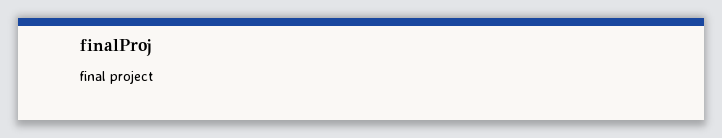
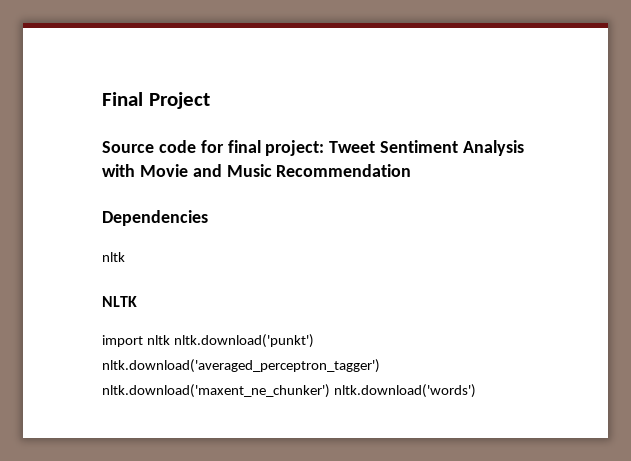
- finalProj
- final project
+ Final Project
+ Source code for final project: Tweet Sentiment Analysis with Movie and Music Recommendation
+ Dependencies
+ nltk
+ NLTK
+ import nltk nltk.download('punkt') nltk.download('averaged_perceptron_tagger') nltk.download('maxent_ne_chunker') nltk.download('words')

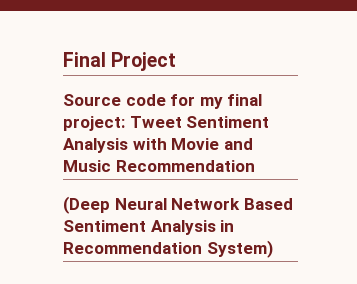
- Source code for final project: Tweet Sentiment Analysis with Movie and Music Recommendation
+ Source code for my final project: Tweet Sentiment Analysis with Movie and Music Recommendation
- Dependencies
- nltk
- NLTK
- import nltk nltk.download('punkt') nltk.download('averaged_perceptron_tagger') nltk.download('maxent_ne_chunker') nltk.download('words')
+ (Deep Neural Network Based Sentiment Analysis in Recommendation System)

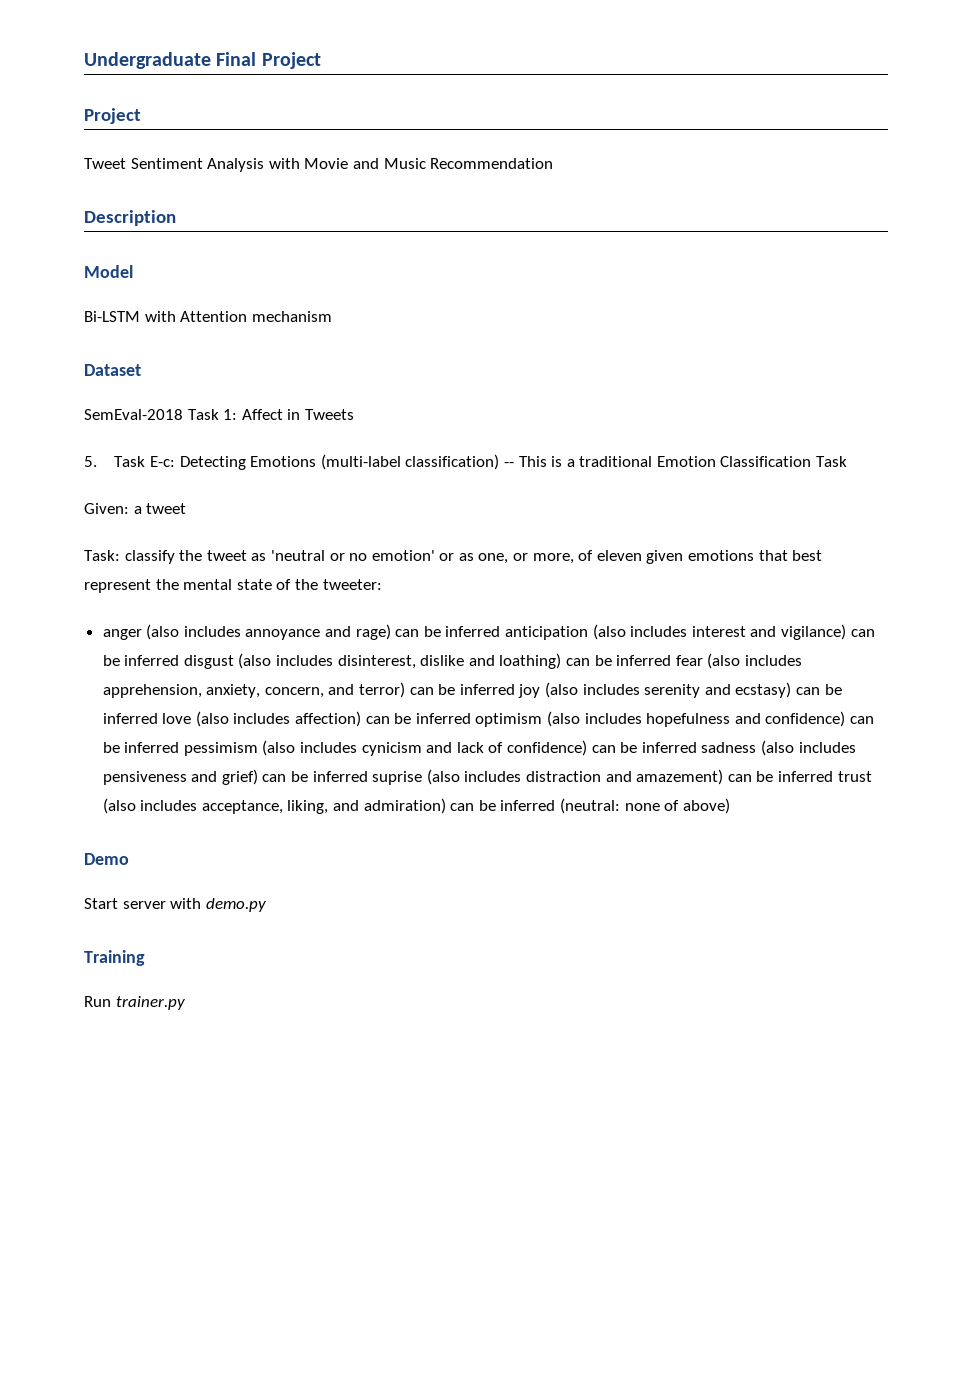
- Final Project
- Source code for my final project: Tweet Sentiment Analysis with Movie and Music Recommendation
+ Undergraduate Final Project
+ Project
+ Tweet Sentiment Analysis with Movie and Music Recommendation
- (Deep Neural Network Based Sentiment Analysis in Recommendation System)
+ Description
+ Model
+ Bi-LSTM with Attention mechanism
+ Dataset
+ SemEval-2018 Task 1: Affect in Tweets
+ 5. Task E-c: Detecting Emotions (multi-label classification) -- This is a traditional Emotion Classification Task
+ Given: a tweet
+ Task: classify the tweet as 'neutral or no emotion' or as one, or more, of eleven given emotions that best represent the mental state of the tweeter:
+ anger (also includes annoyance and rage) can be inferred anticipation (also includes interest and vigilance) can be inferred disgust (also includes disinterest, dislike and loathing) can be inferred fear (also includes apprehension, anxiety, concern, and terror) can be inferred joy (also includes serenity and ecstasy) can be inferred love (also includes affection) can be inferred optimism (also includes hopefulness and confidence) can be inferred pessimism (also includes cynicism and lack of confidence) can be inferred sadness (also includes pensiveness and grief) can be inferred suprise (also includes distraction and amazement) can be inferred trust (also includes acceptance, liking, and admiration) can be inferred (neutral: none of above)
+ Demo
+ Start server with demo.py
+ Training
+ Run trainer.py

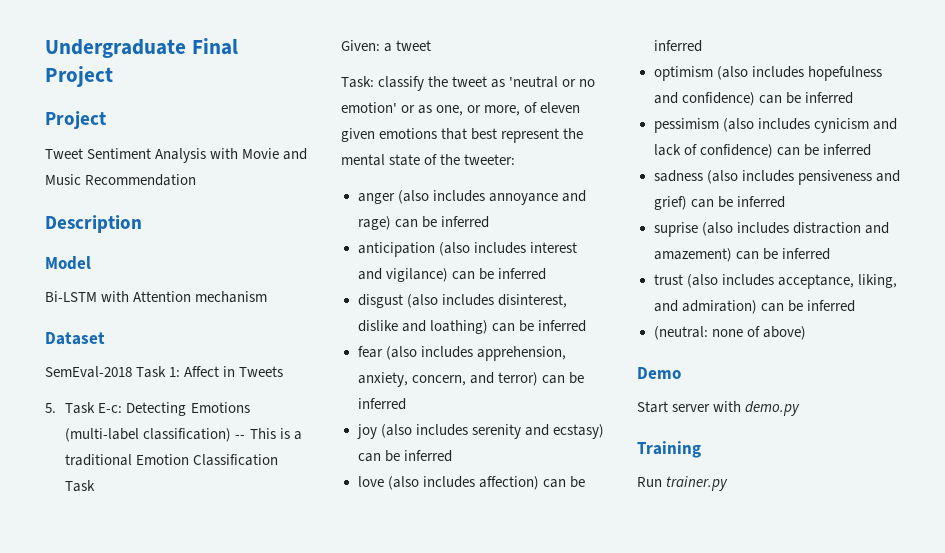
- anger (also includes annoyance and rage) can be inferred anticipation (also includes interest and vigilance) can be inferred disgust (also includes disinterest, dislike and loathing) can be inferred fear (also includes apprehension, anxiety, concern, and terror) can be inferred joy (also includes serenity and ecstasy) can be inferred love (also includes affection) can be inferred optimism (also includes hopefulness and confidence) can be inferred pessimism (also includes cynicism and lack of confidence) can be inferred sadness (also includes pensiveness and grief) can be inferred suprise (also includes distraction and amazement) can be inferred trust (also includes acceptance, liking, and admiration) can be inferred (neutral:
+ anger (also includes annoyance and rage) can be inferred
+ anticipation (also includes interest and vigilance) can be inferred
+ disgust (also includes disinterest, dislike and loathing) can be inferred
+ fear (also includes apprehension, anxiety, concern, and terror) can be inferred
+ joy (also includes serenity and ecstasy) can be inferred
+ love (also includes affection) can be inferred
+ optimism (also includes hopefulness and confidence) can be inferred
+ pessimism (also includes cynicism and lack of confidence) can be inferred
+ sadness (also includes pensiveness and grief) can be inferred
+ suprise (also includes distraction and amazement) can be inferred
+ trust (also includes acceptance, liking, and admiration) can be inferred
+ (neutral:

